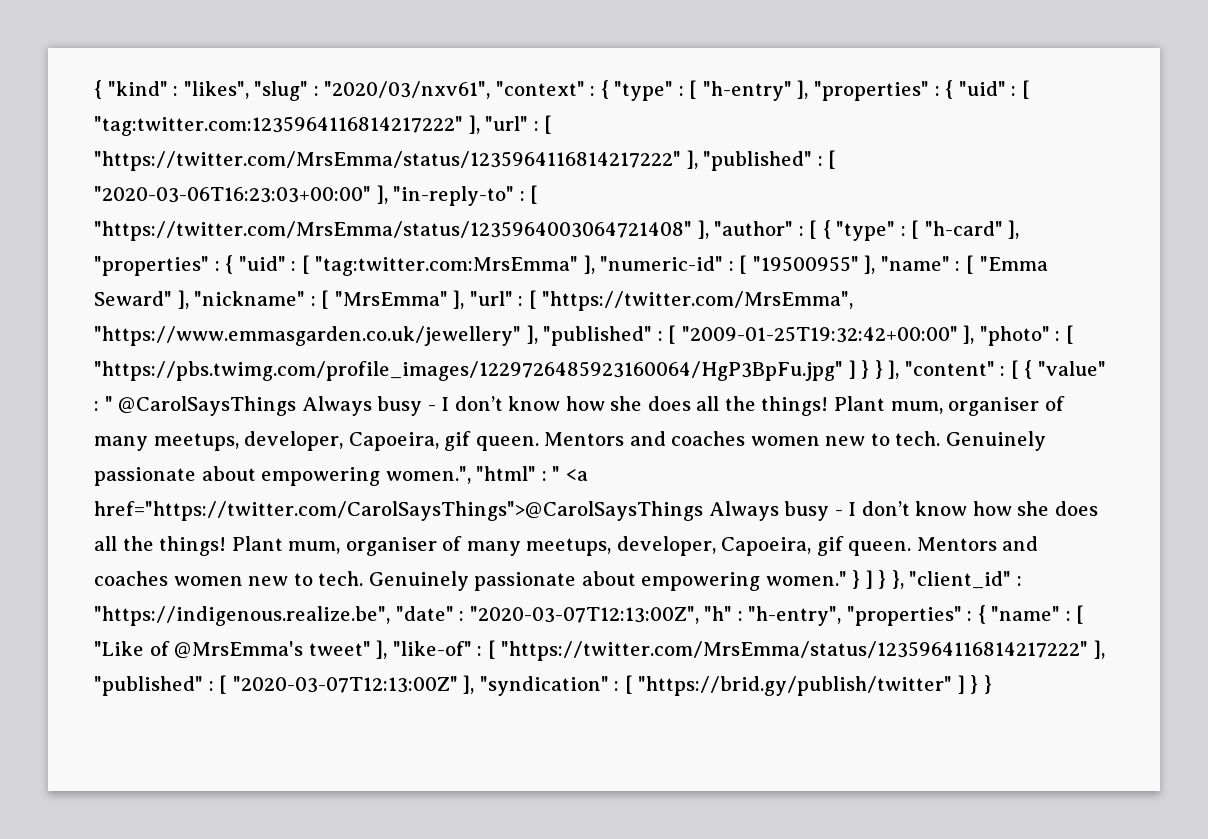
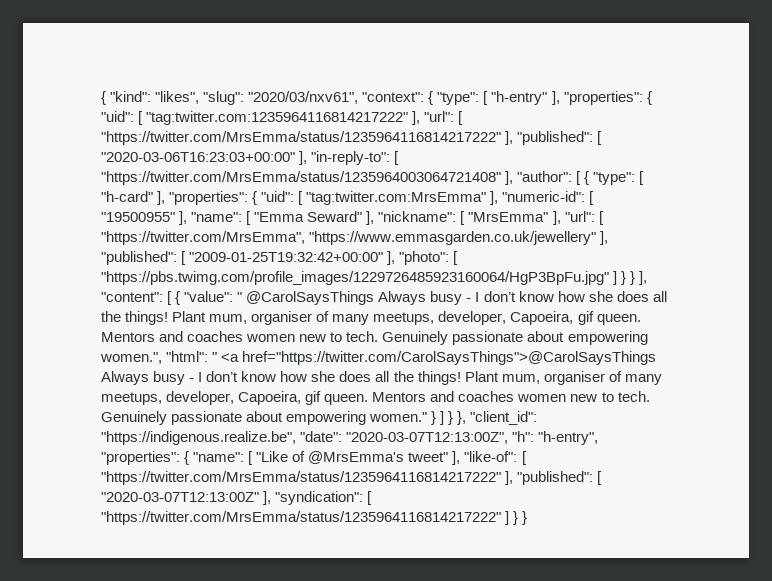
- { "kind" : "likes", "slug" : "2020/03/nxv61", "context" : { "type" : [ "h-entry" ], "properties" : { "uid" : [ "tag:twitter.com:1235964116814217222" ], "url" : [ "https://twitter.com/MrsEmma/status/1235964116814217222" ], "published" : [ "2020-03-06T16:23:03+00:00" ], "in-reply-to" : [ "https://twitter.com/MrsEmma/status/1235964003064721408" ], "author" : [ { "type" : [ "h-card" ], "properties" : { "uid" : [ "tag:twitter.com:MrsEmma" ], "numeric-id" : [ "19500955" ], "name" : [ "Emma Seward" ], "nickname" : [ "MrsEmma" ], "url" : [ "https://twitter.com/MrsEmma", "https://www.emmasgarden.co.uk/jewellery" ], "published" : [ "2009-01-25T19:32:42+00:00" ], "photo" : [ "https://pbs.twimg.com/profile_images/1229726485923160064/HgP3BpFu.jpg" ] } } ], "content" : [ { "value" : " @CarolSaysThings Always busy - I don’t know how she does all the things!
+ { "kind": "likes", "slug": "2020/03/nxv61", "context": { "type": [ "h-entry" ], "properties": { "uid": [ "tag:twitter.com:1235964116814217222" ], "url": [ "https://twitter.com/MrsEmma/status/1235964116814217222" ], "published": [ "2020-03-06T16:23:03+00:00" ], "in-reply-to": [ "https://twitter.com/MrsEmma/status/1235964003064721408" ], "author": [ { "type": [ "h-card" ], "properties": { "uid": [ "tag:twitter.com:MrsEmma" ], "numeric-id": [ "19500955" ], "name": [ "Emma Seward" ], "nickname": [ "MrsEmma" ], "url": [ "https://twitter.com/MrsEmma", "https://www.emmasgarden.co.uk/jewellery" ], "published": [ "2009-01-25T19:32:42+00:00" ], "photo": [ "https://pbs.twimg.com/profile_images/1229726485923160064/HgP3BpFu.jpg" ] } } ], "content": [ { "value": " @CarolSaysThings Always busy - I don’t know how she does all the things!
- Genuinely passionate about empowering women.", "html" : " <a href="https://twitter.com/CarolSaysThings">@CarolSaysThings Always busy - I don’t know how she does all the things!
+ Genuinely passionate about empowering women.", "html": " <a href="https://twitter.com/CarolSaysThings">@CarolSaysThings Always busy - I don’t know how she does all the things!
- } ] } }, "client_id" : "https://indigenous.realize.be", "date" : "2020-03-07T12:13:00Z", "h" : "h-entry", "properties" : { "name" : [ "Like of @MrsEmma's tweet" ], "like-of" : [ "https://twitter.com/MrsEmma/status/1235964116814217222" ], "published" : [ "2020-03-07T12:13:00Z" ], "syndication" : [ "https://brid.gy/publish/twitter" ] } }
+ } ] } }, "client_id": "https://indigenous.realize.be", "date": "2020-03-07T12:13:00Z", "h": "h-entry", "properties": { "name": [ "Like of @MrsEmma's tweet" ], "like-of": [ "https://twitter.com/MrsEmma/status/1235964116814217222" ], "published": [ "2020-03-07T12:13:00Z" ], "syndication": [ "https://twitter.com/MrsEmma/status/1235964116814217222" ] } }

